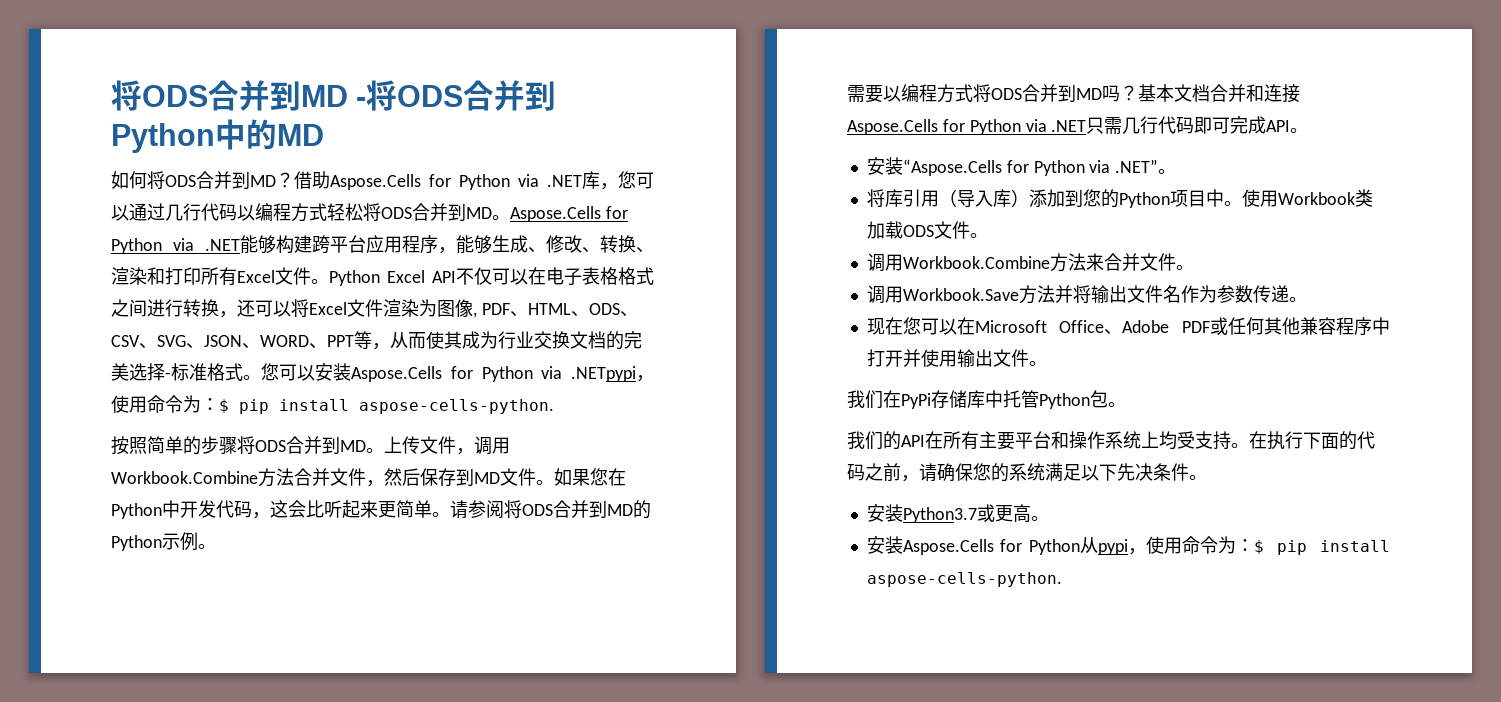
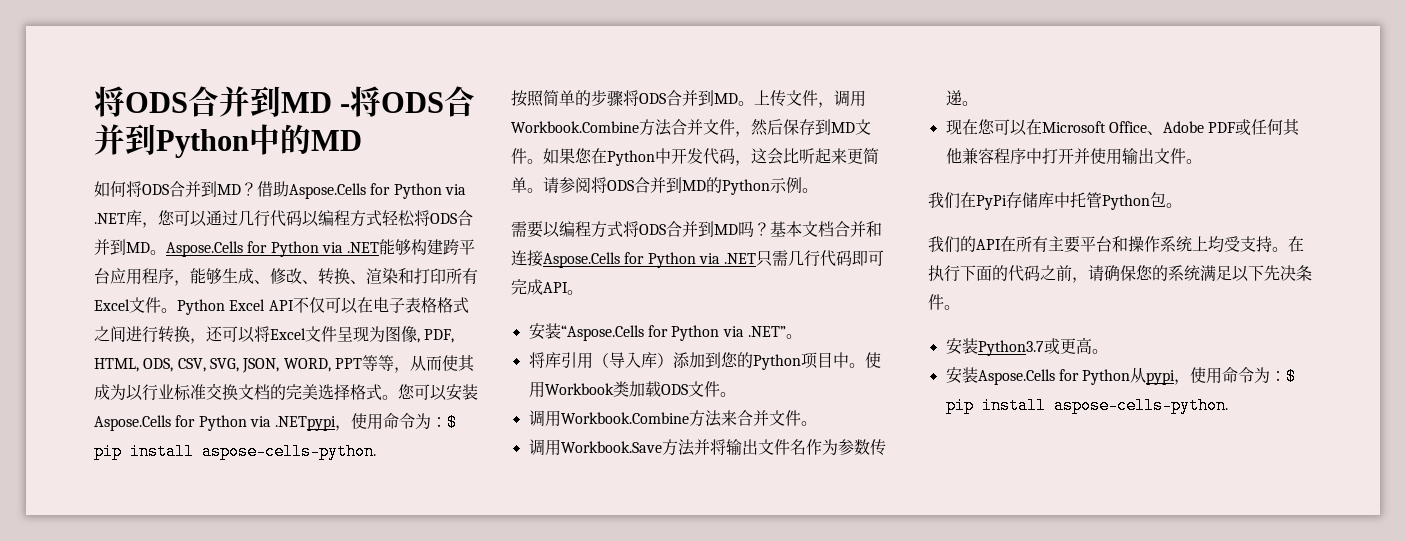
- Python Excel API不仅可以在电子表格格式之间进行转换，还可以将Excel文件渲染为图像, PDF、HTML、ODS、CSV、SVG、JSON、WORD、PPT等，从而使其成为行业交换文档的完美选择-标准格式。
+ Python Excel API不仅可以在电子表格格式之间进行转换，还可以将Excel文件呈现为图像, PDF, HTML, ODS, CSV, SVG, JSON, WORD, PPT等等，从而使其成为以行业标准交换文档的完美选择格式。

